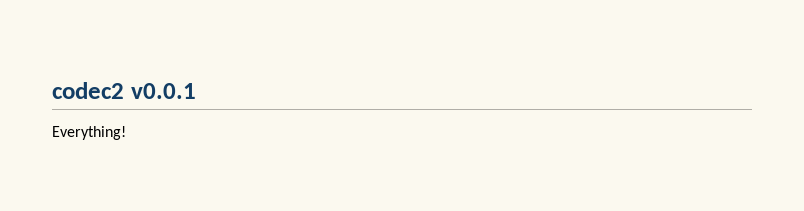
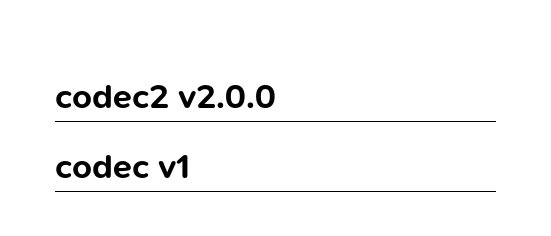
- codec2 v0.0.1
- Everything!
+ codec2 v2.0.0
+ codec v1

